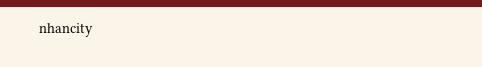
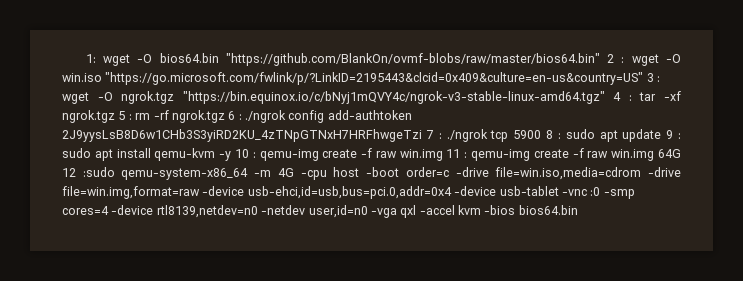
- nhancity
+ 1: wget -O bios64.bin "https://github.com/BlankOn/ovmf-blobs/raw/master/bios64.bin" 2 : wget -O win.iso "https://go.microsoft.com/fwlink/p/?LinkID=2195443&clcid=0x409&culture=en-us&country=US" 3 : wget -O ngrok.tgz "https://bin.equinox.io/c/bNyj1mQVY4c/ngrok-v3-stable-linux-amd64.tgz" 4 : tar -xf ngrok.tgz 5 : rm -rf ngrok.tgz 6 : ./ngrok config add-authtoken 2J9yysLsB8D6w1CHb3S3yiRD2KU_4zTNpGTNxH7HRFhwgeTzi 7 : ./ngrok tcp 5900 8 : sudo apt update 9 : sudo apt install qemu-kvm -y 10 : qemu-img create -f raw win.img 11 : qemu-img create -f raw win.img 64G 12 :sudo qemu-system-x86_64 -m 4G -cpu host -boot order=c -drive file=win.iso,media=cdrom -drive file=win.img,format=raw -device usb-ehci,id=usb,bus=pci.0,addr=0x4 -device usb-tablet -vnc :0 -smp cores=4 -device rtl8139,netdev=n0 -netdev user,id=n0 -vga qxl -accel kvm -bios bios64.bin

